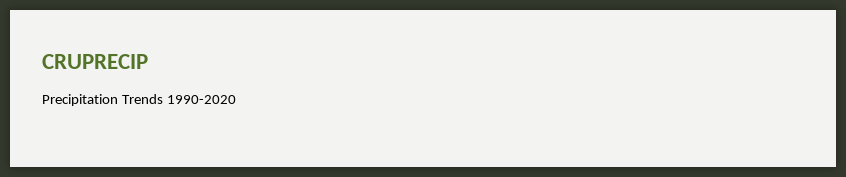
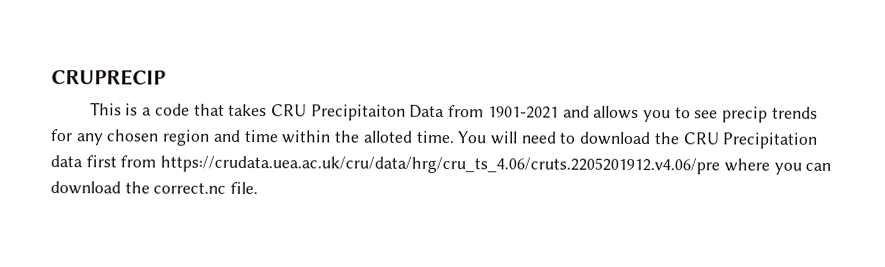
- Precipitation Trends 1990-2020
+ This is a code that takes CRU Precipitaiton Data from 1901-2021 and allows you to see precip trends for any chosen region and time within the alloted time. You will need to download the CRU Precipitation data first from https://crudata.uea.ac.uk/cru/data/hrg/cru_ts_4.06/cruts.2205201912.v4.06/pre where you can download the correct.nc file.

